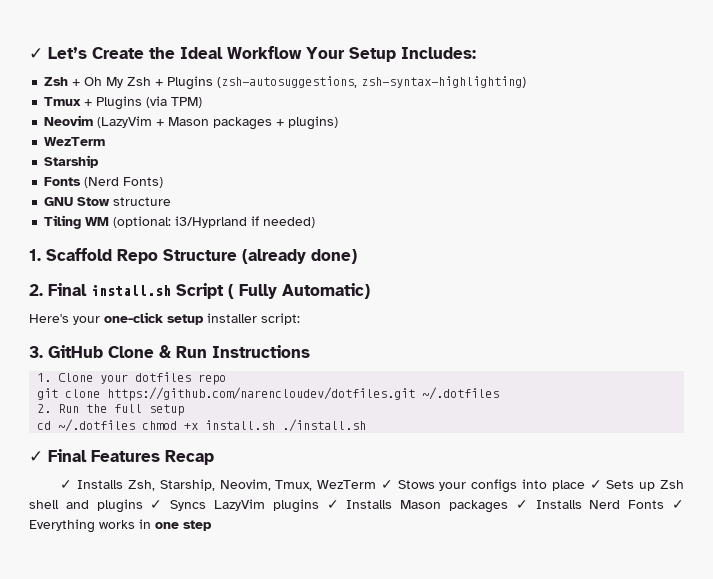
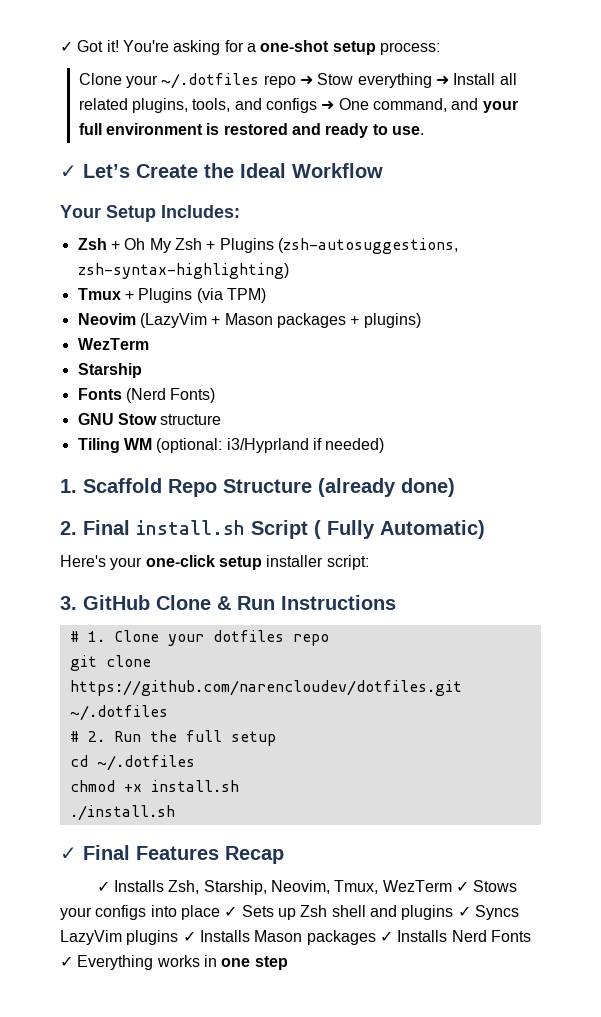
- ✓ Let’s Create the Ideal Workflow Your Setup Includes:
+ ✓ Got it! You're asking for a one-shot setup process:
+ Clone your ~/.dotfiles repo ➜ Stow everything ➜ Install all related plugins, tools, and configs ➜ One command, and your full environment is restored and ready to use.
+ ✓ Let’s Create the Ideal Workflow
+ Your Setup Includes:
- 1. Clone your dotfiles repo
+ # 1. Clone your dotfiles repo
- 2. Run the full setup
+ # 2. Run the full setup
- cd ~/.dotfiles chmod +x install.sh ./install.sh
+ cd ~/.dotfiles
+ chmod +x install.sh
+ ./install.sh

